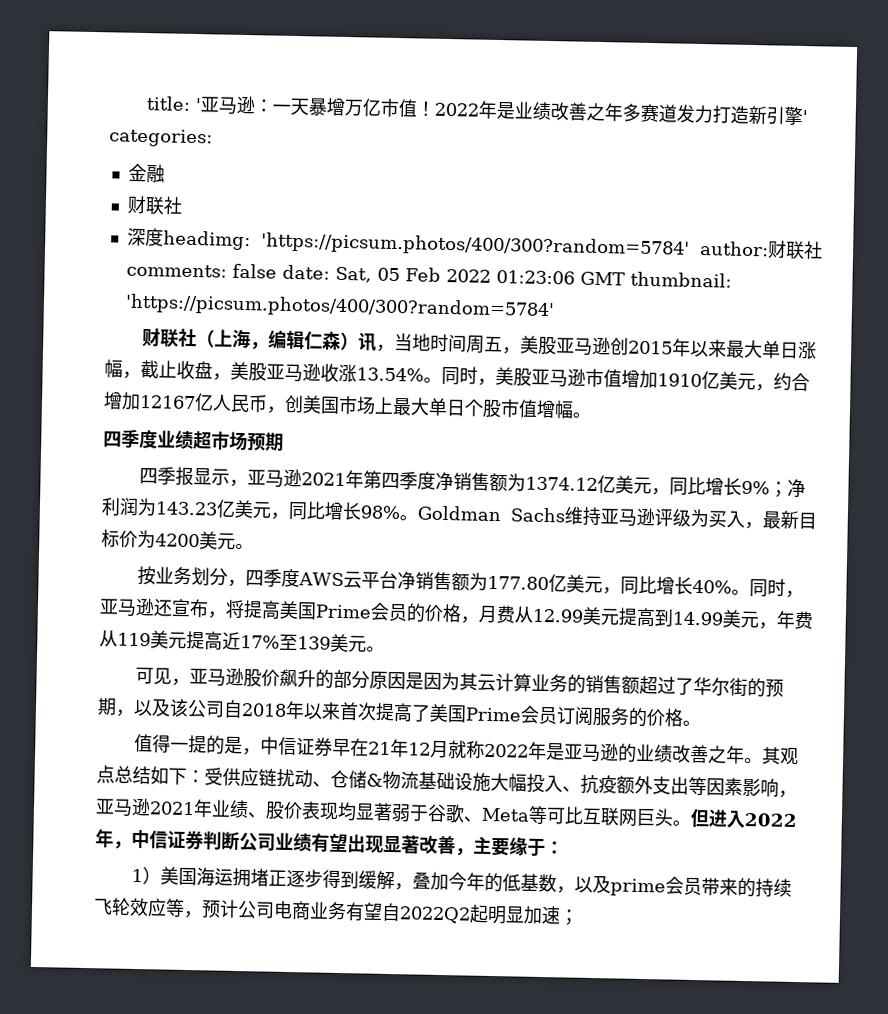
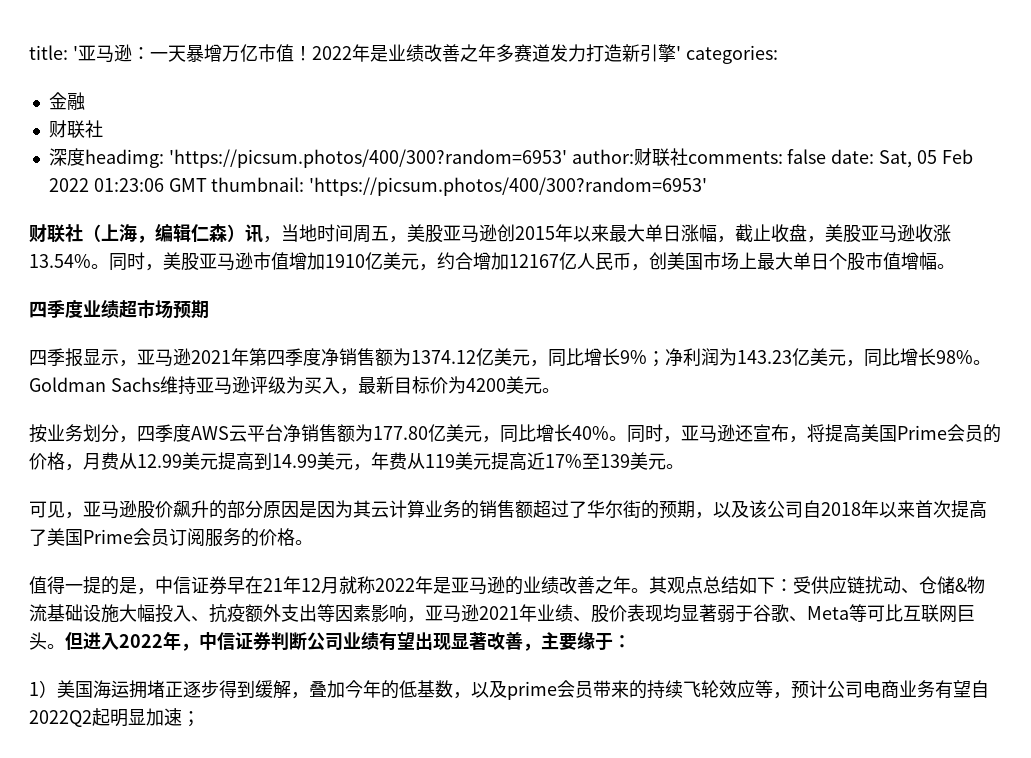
- 深度headimg: 'https://picsum.photos/400/300?random=5784' author:财联社comments: false date: Sat, 05 Feb 2022 01:23:06 GMT thumbnail: 'https://picsum.photos/400/300?random=5784'
+ 深度headimg: 'https://picsum.photos/400/300?random=6953' author:财联社comments: false date: Sat, 05 Feb 2022 01:23:06 GMT thumbnail: 'https://picsum.photos/400/300?random=6953'

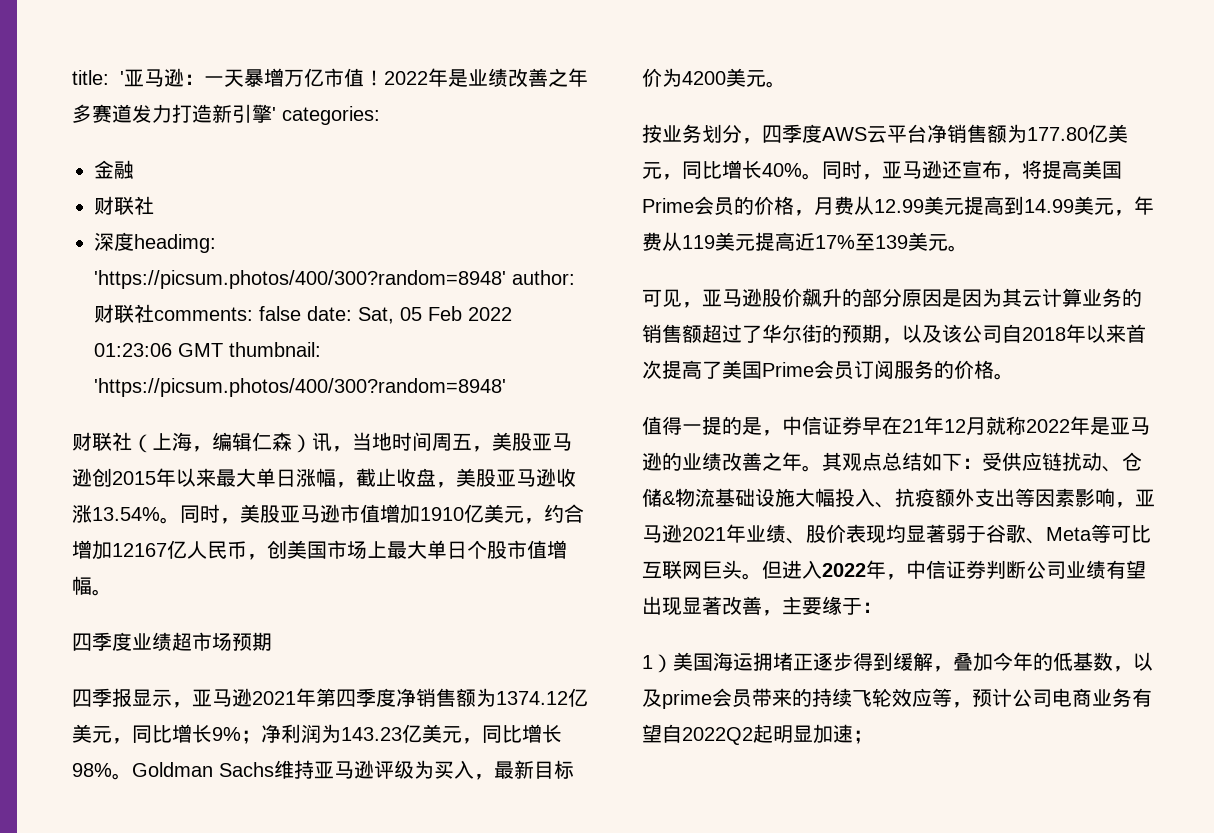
- 深度headimg: 'https://picsum.photos/400/300?random=6953' author:财联社comments: false date: Sat, 05 Feb 2022 01:23:06 GMT thumbnail: 'https://picsum.photos/400/300?random=6953'
+ 深度headimg: 'https://picsum.photos/400/300?random=8948' author:财联社comments: false date: Sat, 05 Feb 2022 01:23:06 GMT thumbnail: 'https://picsum.photos/400/300?random=8948'

